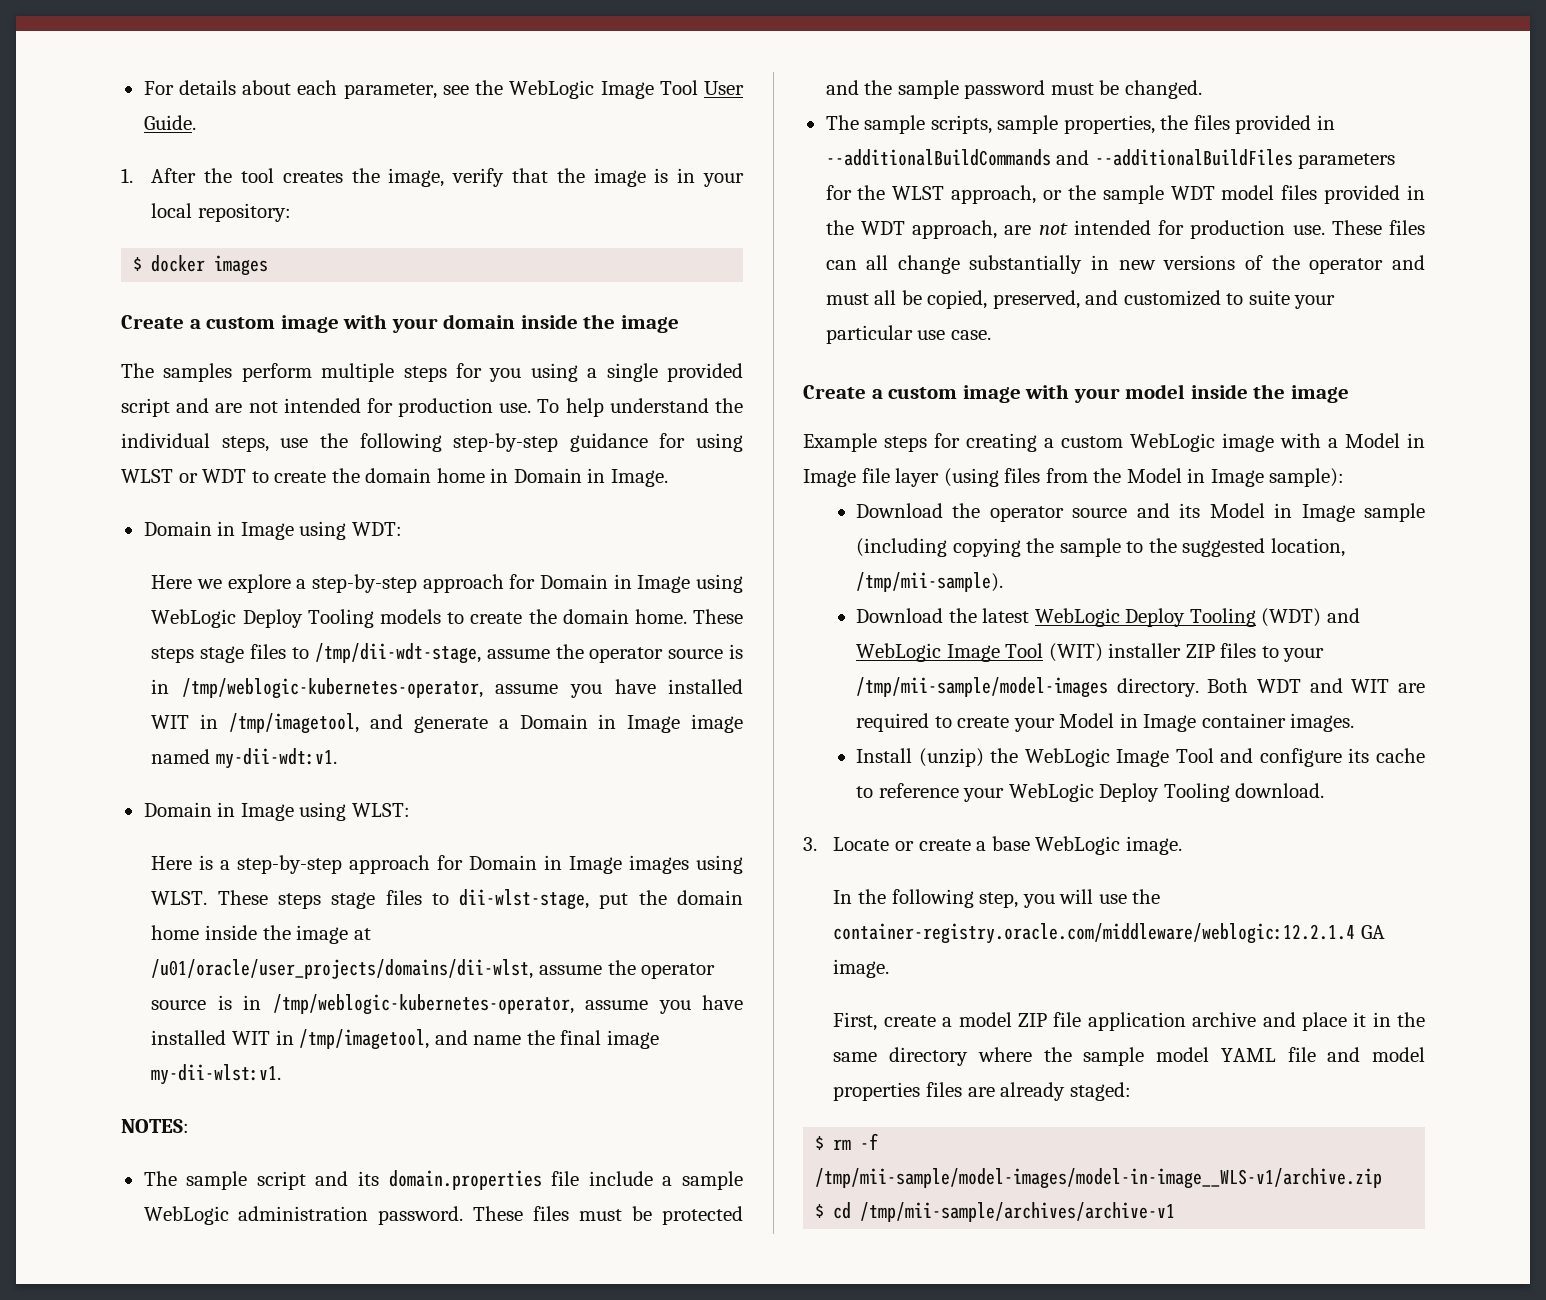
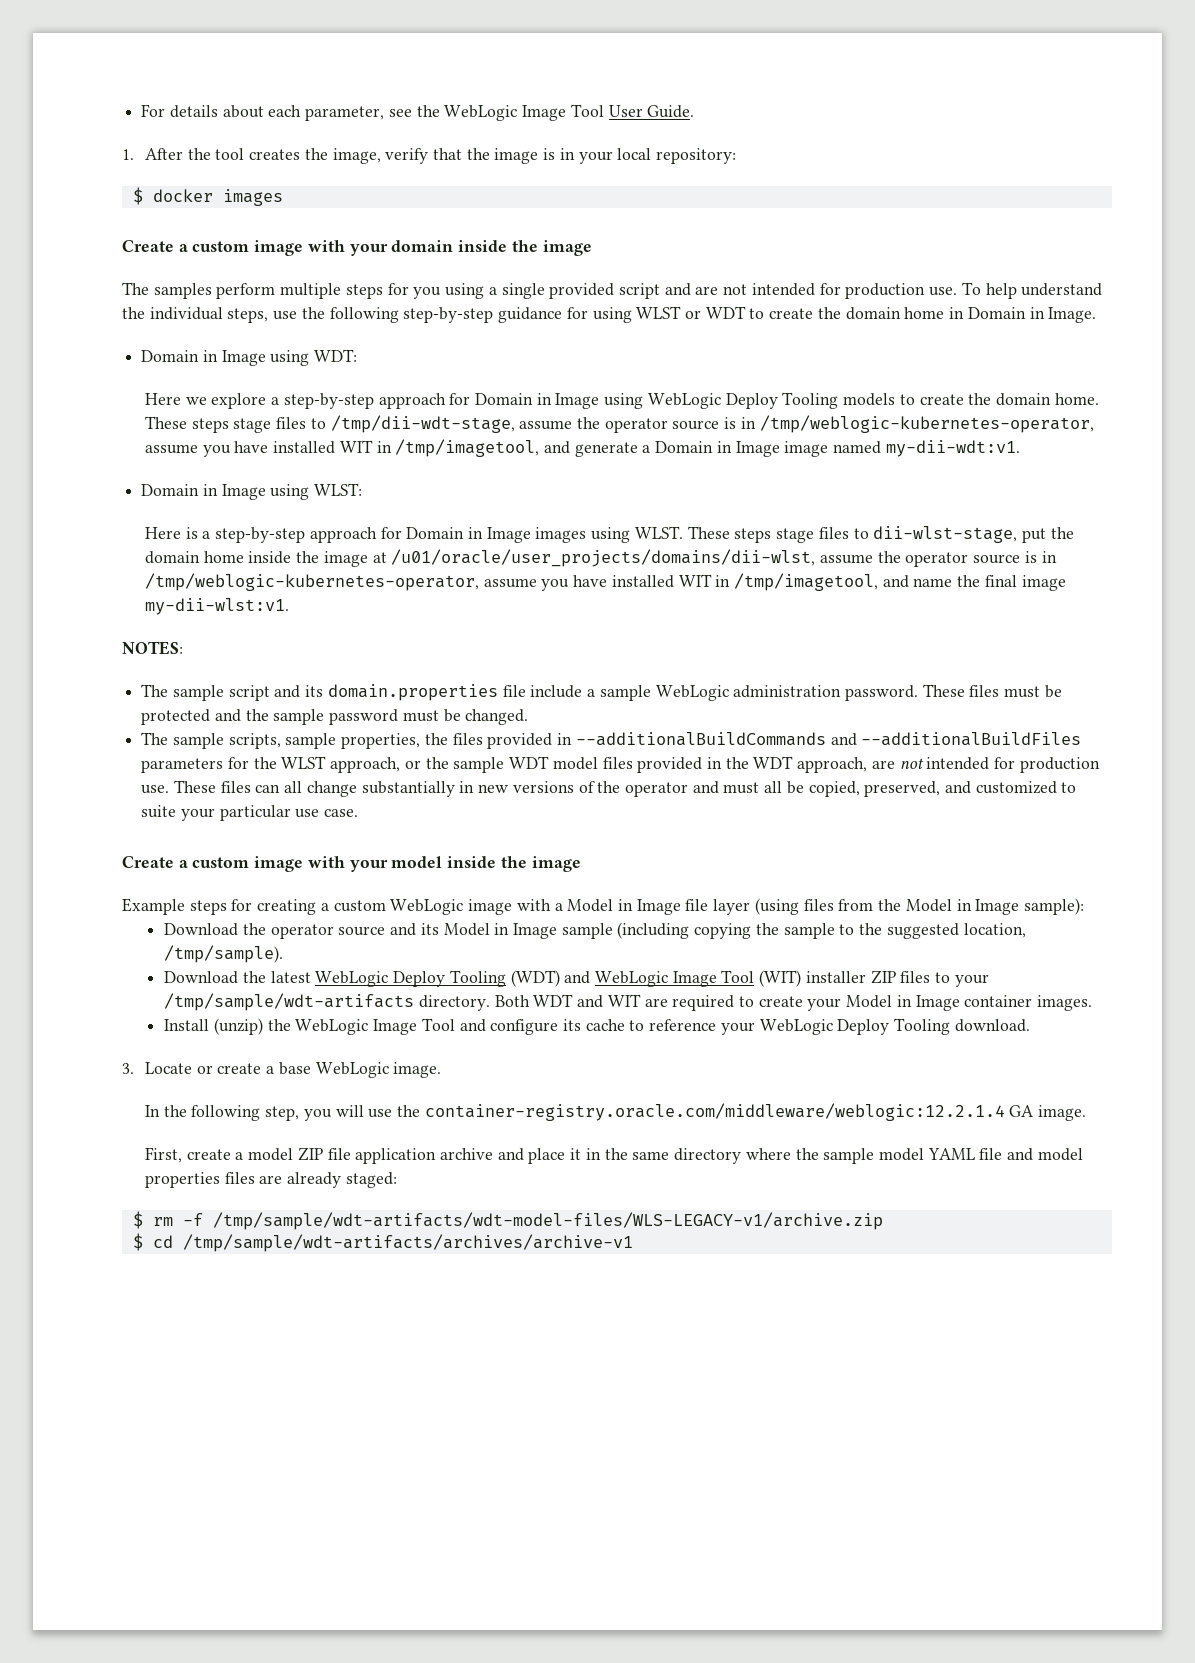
- Download the operator source and its Model in Image sample (including copying the sample to the suggested location, /tmp/mii-sample).
+ Download the operator source and its Model in Image sample (including copying the sample to the suggested location, /tmp/sample).
- Download the latest WebLogic Deploy Tooling (WDT) and WebLogic Image Tool (WIT) installer ZIP files to your /tmp/mii-sample/model-images directory.
+ Download the latest WebLogic Deploy Tooling (WDT) and WebLogic Image Tool (WIT) installer ZIP files to your /tmp/sample/wdt-artifacts directory.
- $ rm -f /tmp/mii-sample/model-images/model-in-image__WLS-v1/archive.zip
+ $ rm -f /tmp/sample/wdt-artifacts/wdt-model-files/WLS-LEGACY-v1/archive.zip
- $ cd /tmp/mii-sample/archives/archive-v1
+ $ cd /tmp/sample/wdt-artifacts/archives/archive-v1

